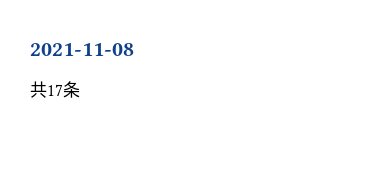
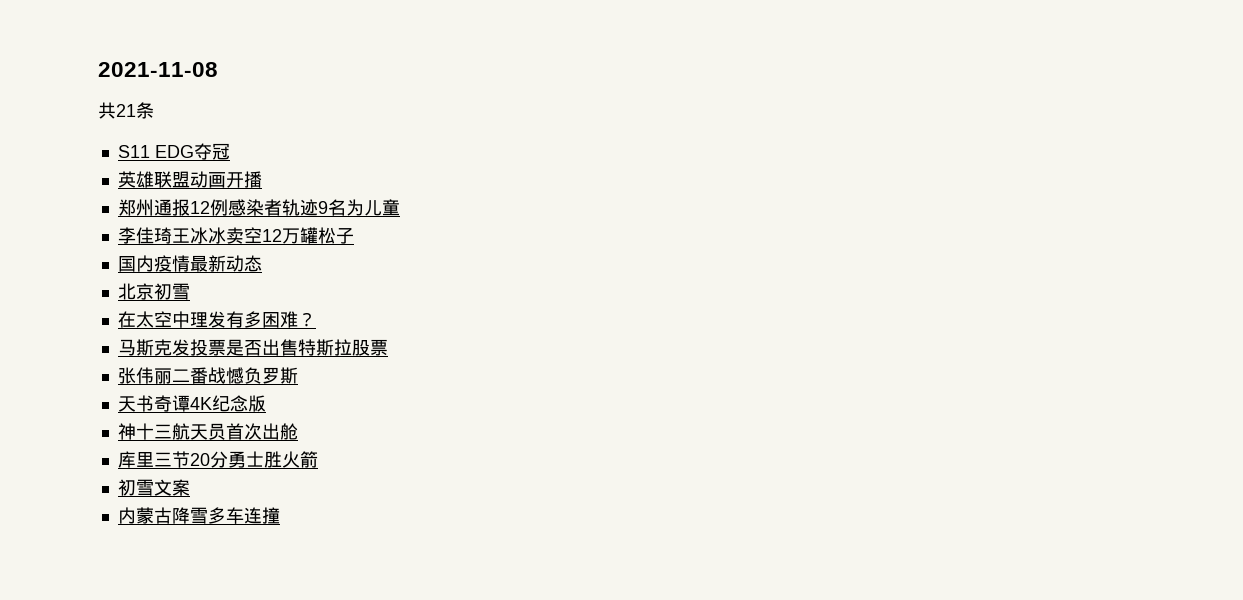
- 共17条
+ 共21条
+ S11 EDG夺冠
+ 英雄联盟动画开播
+ 郑州通报12例感染者轨迹9名为儿童
+ 李佳琦王冰冰卖空12万罐松子
+ 国内疫情最新动态
+ 北京初雪
+ 在太空中理发有多困难？
+ 马斯克发投票是否出售特斯拉股票
+ 张伟丽二番战憾负罗斯
+ 天书奇谭4K纪念版
+ 神十三航天员首次出舱
+ 库里三节20分勇士胜火箭
+ 初雪文案
+ 内蒙古降雪多车连撞

